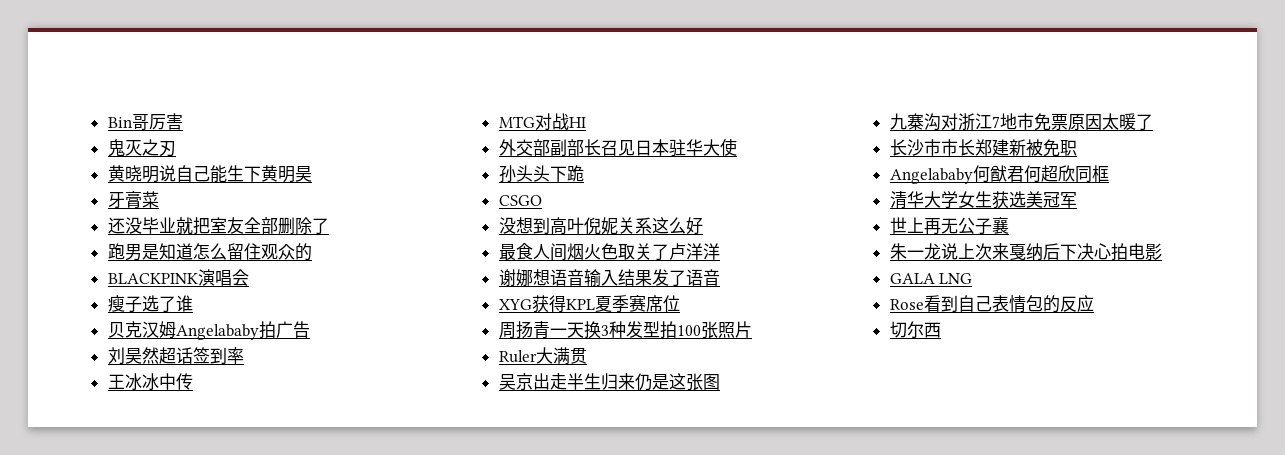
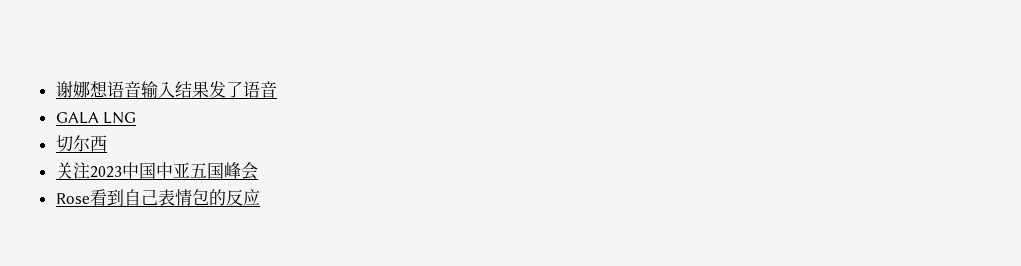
- Bin哥厉害
- 鬼灭之刃
- 黄晓明说自己能生下黄明昊
- 牙膏菜
- 还没毕业就把室友全部删除了
- 跑男是知道怎么留住观众的
- BLACKPINK演唱会
- 瘦子选了谁
- 贝克汉姆Angelababy拍广告
- 刘昊然超话签到率
- 王冰冰中传
- MTG对战HI
- 外交部副部长召见日本驻华大使
- 孙头头下跪
- CSGO
- 没想到高叶倪妮关系这么好
- 最食人间烟火色取关了卢洋洋
- XYG获得KPL夏季赛席位
- 周扬青一天换3种发型拍100张照片
- Ruler大满贯
- 吴京出走半生归来仍是这张图
- 九寨沟对浙江7地市免票原因太暖了
- 长沙市市长郑建新被免职
- Angelababy何猷君何超欣同框
- 清华大学女生获选美冠军
- 世上再无公子襄
- 朱一龙说上次来戛纳后下决心拍电影
  GALA LNG
+ 切尔西
+ 关注2023中国中亚五国峰会
- 切尔西

